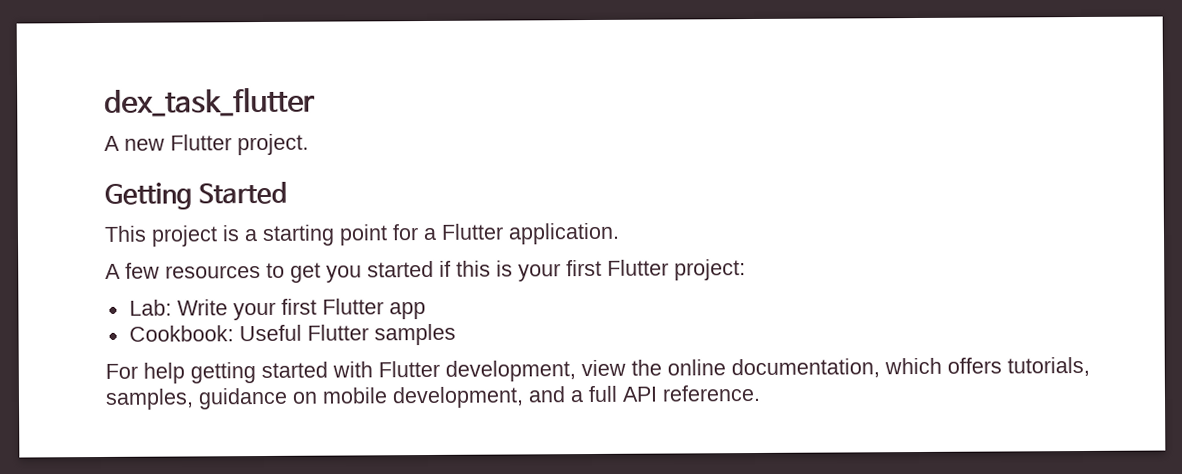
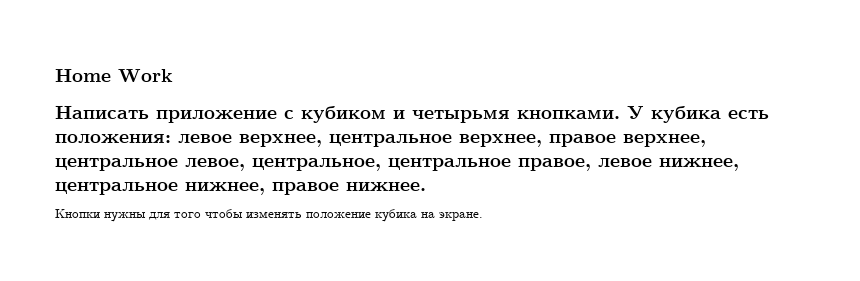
- dex_task_flutter
- A new Flutter project.
- Getting Started
- This project is a starting point for a Flutter application.
- A few resources to get you started if this is your first Flutter project:
- Lab: Write your first Flutter app
- Cookbook: Useful Flutter samples
- For help getting started with Flutter development, view the online documentation, which offers tutorials, samples, guidance on mobile development, and a full API reference.
+ Home Work
+ Написать приложение с кубиком и четырьмя кнопками. У кубика есть положения: левое верхнее, центральное верхнее, правое верхнее, центральное левое, центральное, центральное правое, левое нижнее, центральное нижнее, правое нижнее.
+ Кнопки нужны для того чтобы изменять положение кубика на экране.

